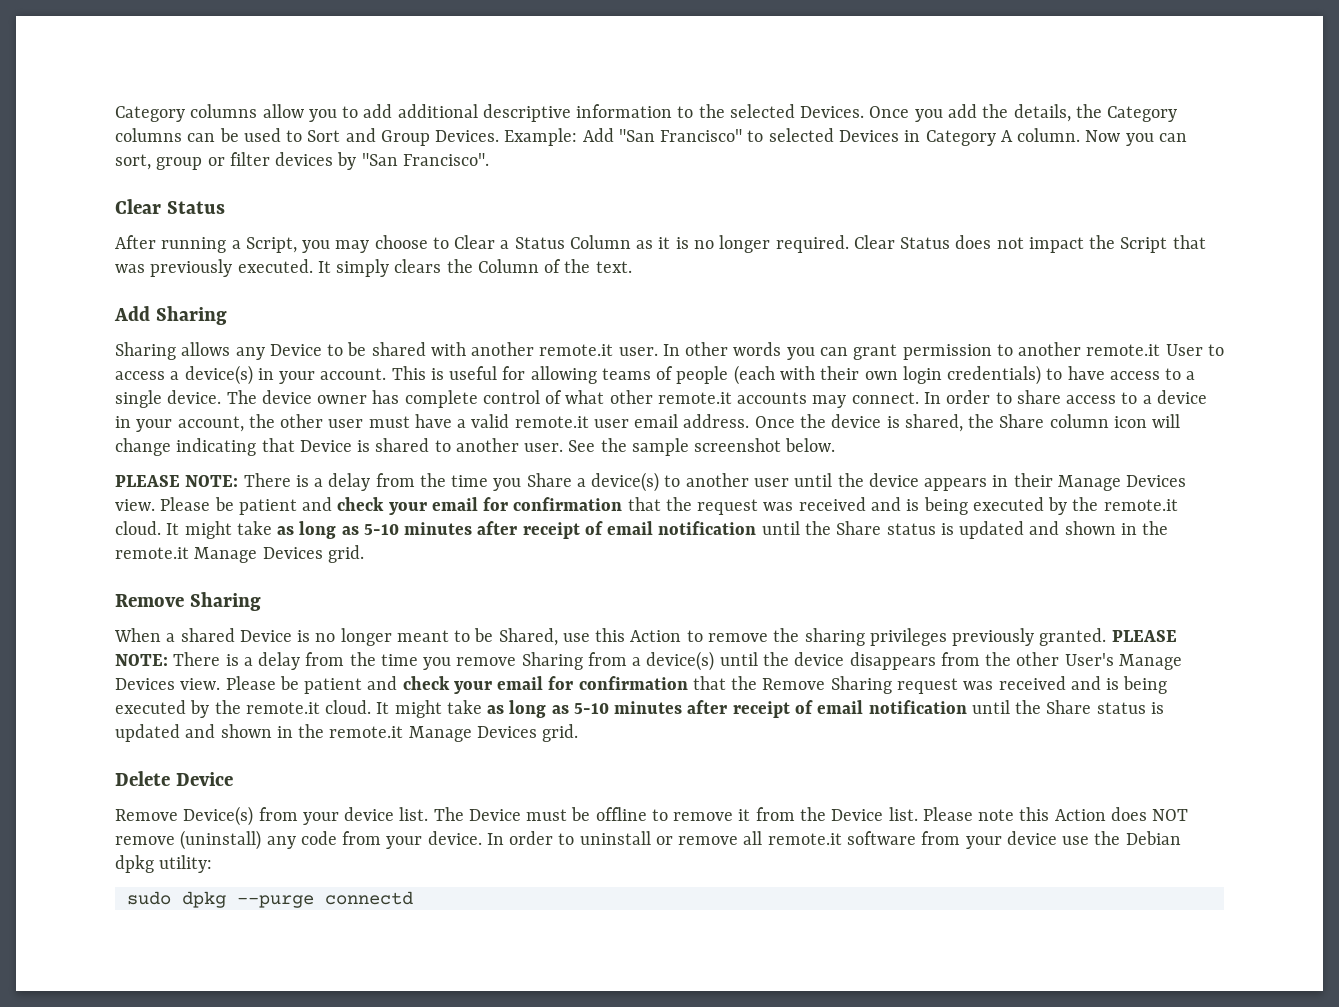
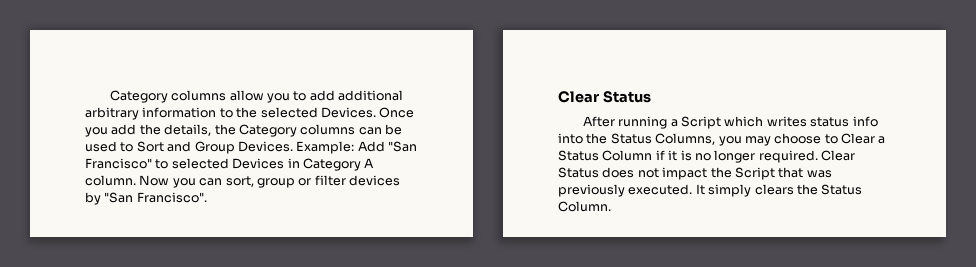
- Category columns allow you to add additional descriptive information to the selected Devices.
+ Category columns allow you to add additional arbitrary information to the selected Devices.
- After running a Script, you may choose to Clear a Status Column as it is no longer required.
+ After running a Script which writes status info into the Status Columns, you may choose to Clear a Status Column if it is no longer required.
- It simply clears the Column of the text.
- Add Sharing
- Sharing allows any Device to be shared with another remote.it user. In other words you can grant permission to another remote.it User to access a device(s) in your account. This is useful for allowing teams of people (each with their own login credentials) to have access to a single device. The device owner has complete control of what other remote.it accounts may connect. In order to share access to a device in your account, the other user must have a valid remote.it user email address. Once the device is shared, the Share column icon will change indicating that Device is shared to another user. See the sample screenshot below.
- PLEASE NOTE: There is a delay from the time you Share a device(s) to another user until the device appears in their Manage Devices view. Please be patient and check your email for confirmation that the request was received and is being executed by the remote.it cloud. It might take as long as 5-10 minutes after receipt of email notification until the Share status is updated and shown in the remote.it Manage Devices grid.
- Remove Sharing
- When a shared Device is no longer meant to be Shared, use this Action to remove the sharing privileges previously granted. PLEASE NOTE: There is a delay from the time you remove Sharing from a device(s) until the device disappears from the other User's Manage Devices view. Please be patient and check your email for confirmation that the Remove Sharing request was received and is being executed by the remote.it cloud. It might take as long as 5-10 minutes after receipt of email notification until the Share status is updated and shown in the remote.it Manage Devices grid.
- Delete Device
- Remove Device(s) from your device list. The Device must be offline to remove it from the Device list. Please note this Action does NOT remove (uninstall) any code from your device. In order to uninstall or remove all remote.it software from your device use the Debian dpkg utility:
- sudo dpkg --purge connectd
+ It simply clears the Status Column.

